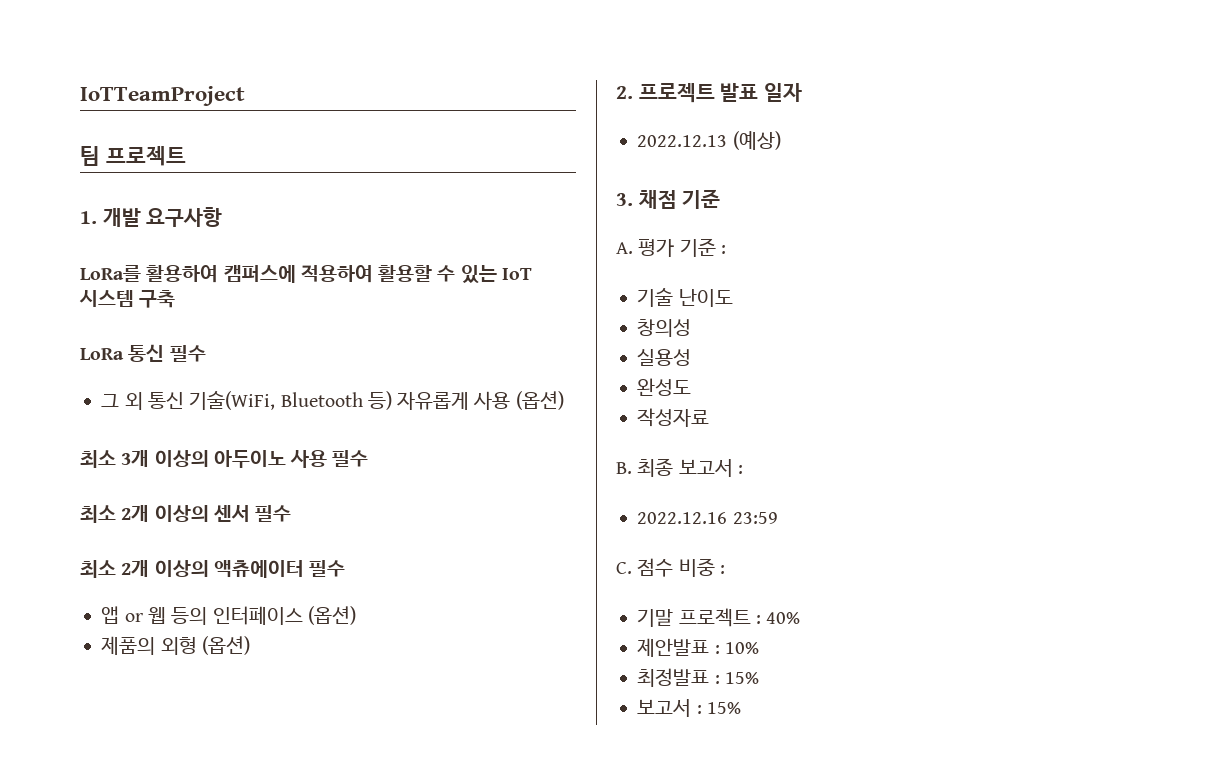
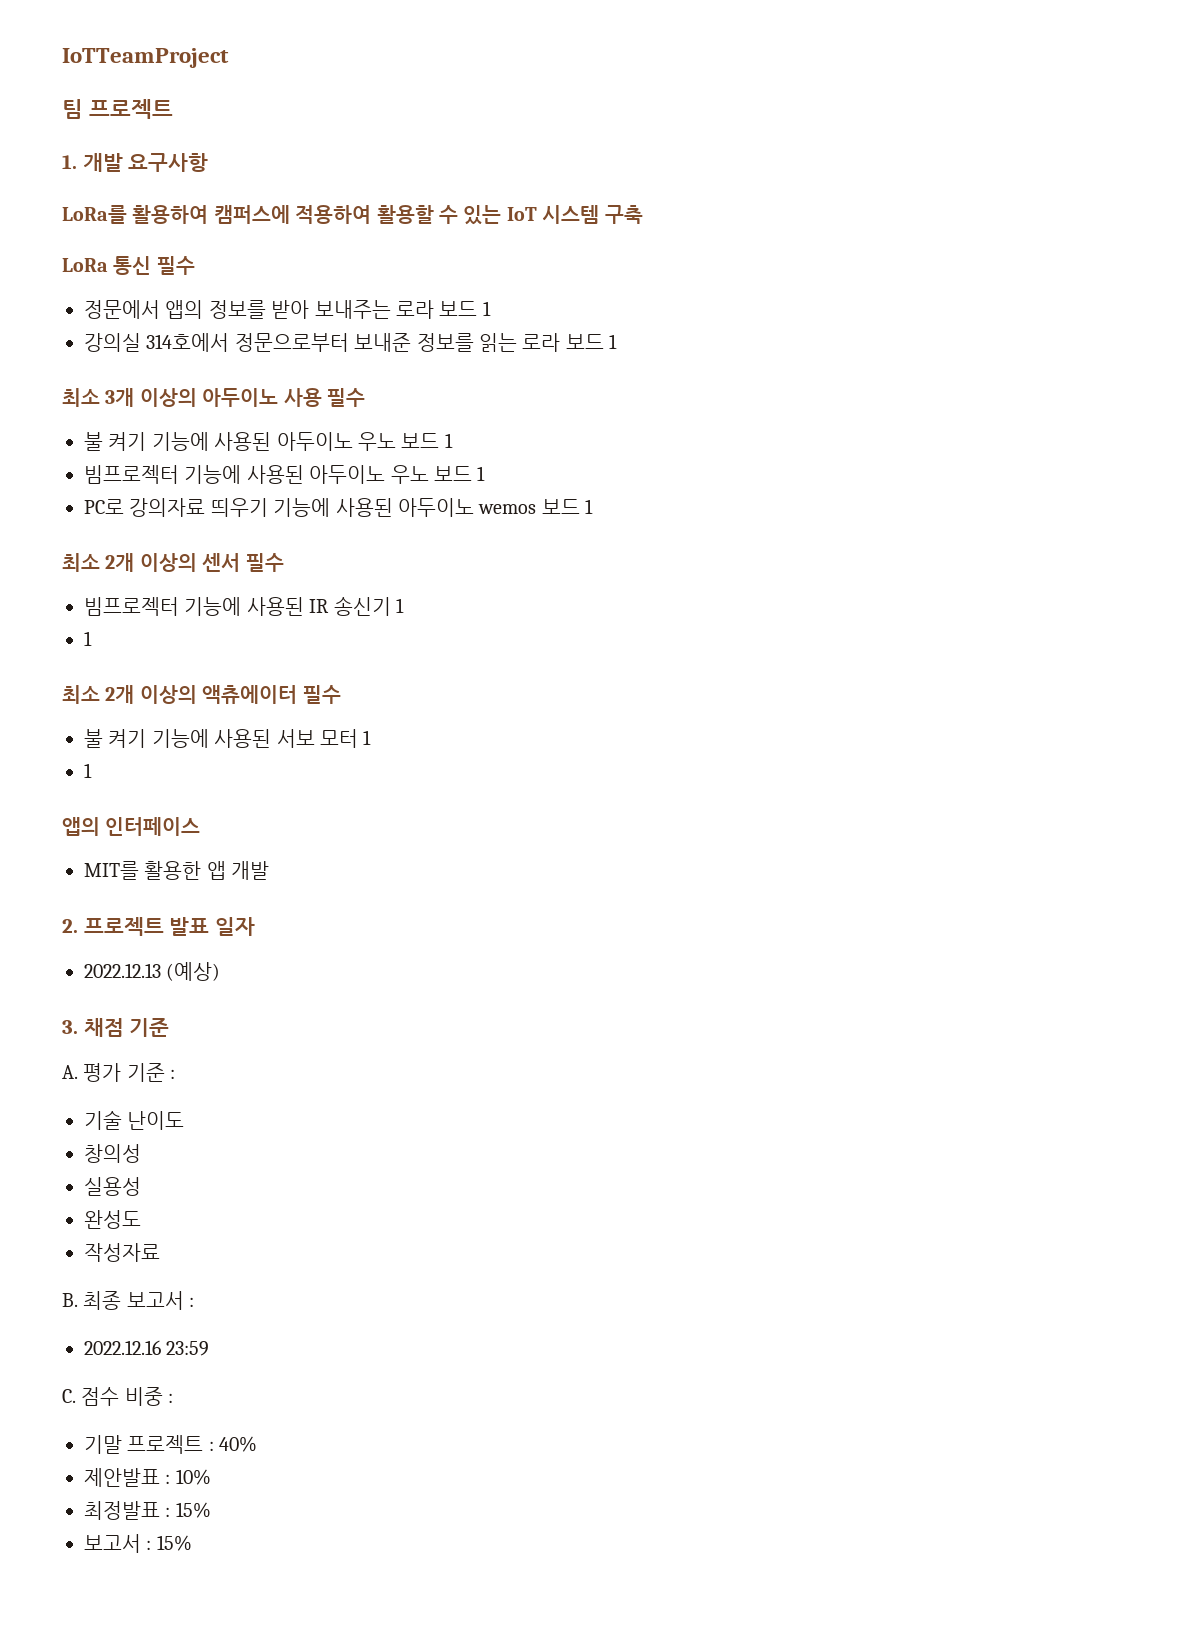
- 그 외 통신 기술(WiFi, Bluetooth 등) 자유롭게 사용 (옵션)
+ 정문에서 앱의 정보를 받아 보내주는 로라 보드 1
+ 강의실 314호에서 정문으로부터 보내준 정보를 읽는 로라 보드 1
+ 불 켜기 기능에 사용된 아두이노 우노 보드 1
+ 빔프로젝터 기능에 사용된 아두이노 우노 보드 1
+ PC로 강의자료 띄우기 기능에 사용된 아두이노 wemos 보드 1
+ 빔프로젝터 기능에 사용된 IR 송신기 1
+ 1
- 앱 or 웹 등의 인터페이스 (옵션)
- 제품의 외형 (옵션)
+ 불 켜기 기능에 사용된 서보 모터 1
+ 1
+ 앱의 인터페이스
+ MIT를 활용한 앱 개발

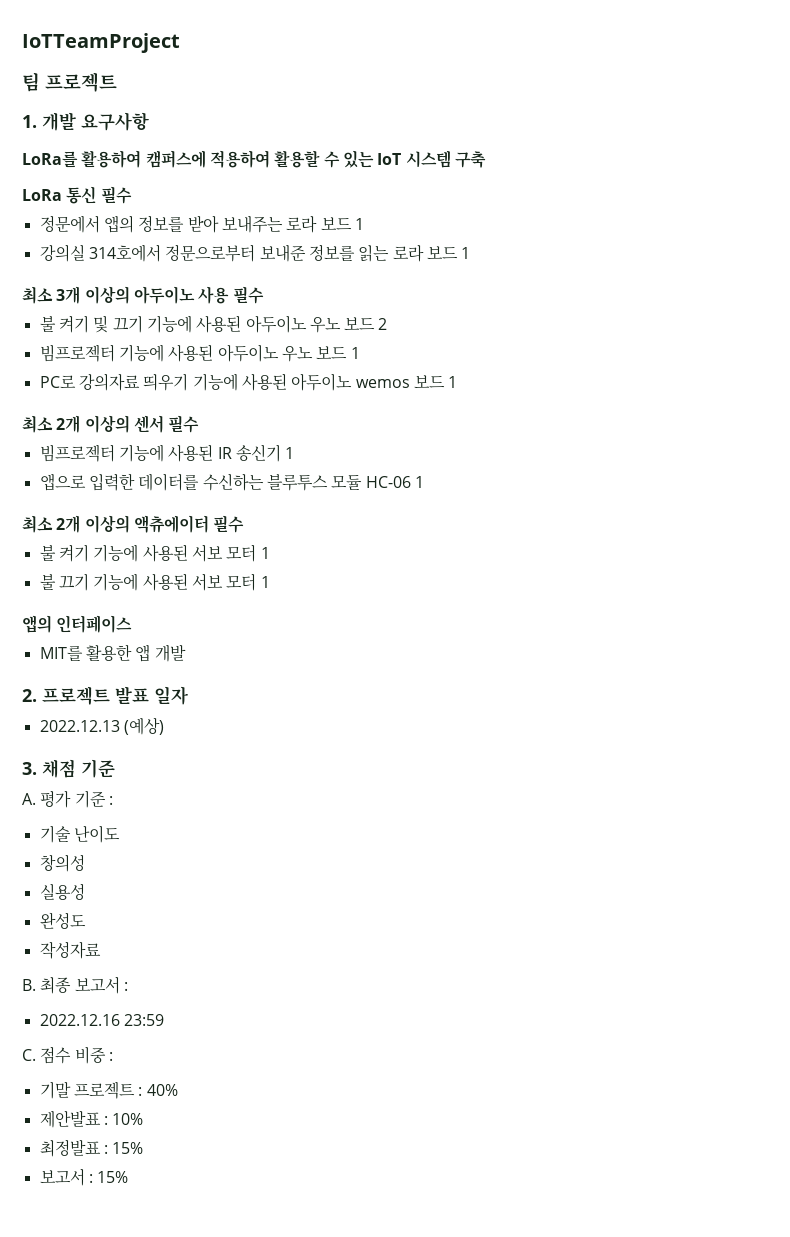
- 불 켜기 기능에 사용된 아두이노 우노 보드 1
+ 불 켜기 및 끄기 기능에 사용된 아두이노 우노 보드 2
  빔프로젝터 기능에 사용된 IR 송신기 1
- 1
+ 앱으로 입력한 데이터를 수신하는 블루투스 모듈 HC-06 1
  불 켜기 기능에 사용된 서보 모터 1
- 1
+ 불 끄기 기능에 사용된 서보 모터 1

